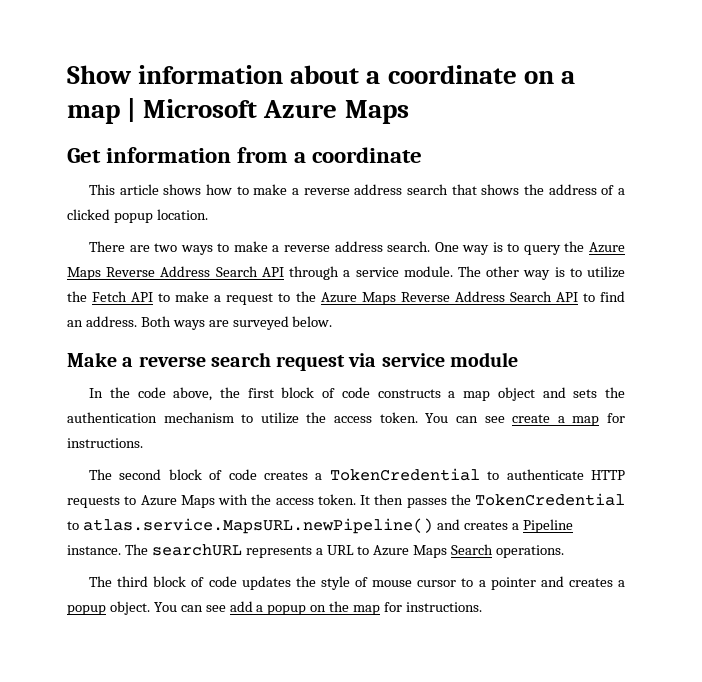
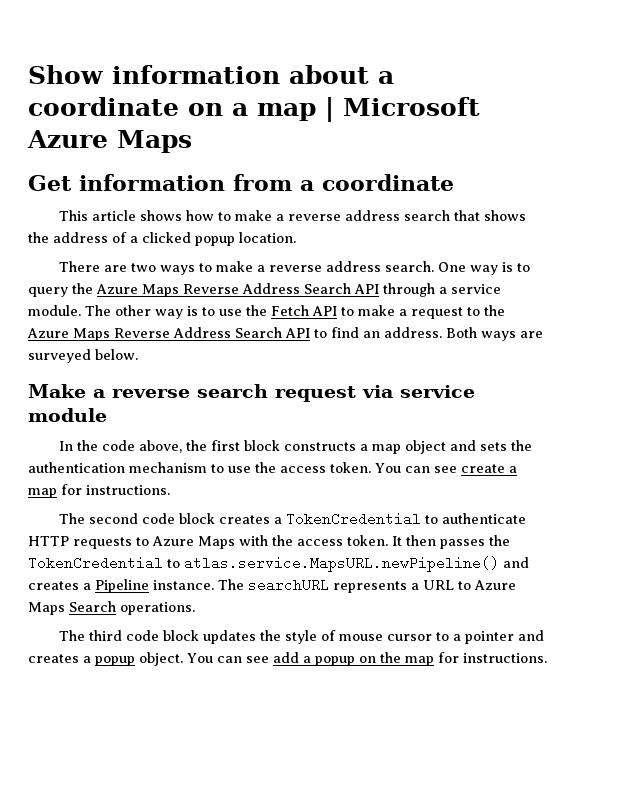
- The other way is to utilize the Fetch API to make a request to the Azure Maps Reverse Address Search API to find an address.
+ The other way is to use the Fetch API to make a request to the Azure Maps Reverse Address Search API to find an address.
- In the code above, the first block of code constructs a map object and sets the authentication mechanism to utilize the access token.
+ In the code above, the first block constructs a map object and sets the authentication mechanism to use the access token.
- The second block of code creates a TokenCredential to authenticate HTTP requests to Azure Maps with the access token.
+ The second code block creates a TokenCredential to authenticate HTTP requests to Azure Maps with the access token.
- The third block of code updates the style of mouse cursor to a pointer and creates a popup object.
+ The third code block updates the style of mouse cursor to a pointer and creates a popup object.

